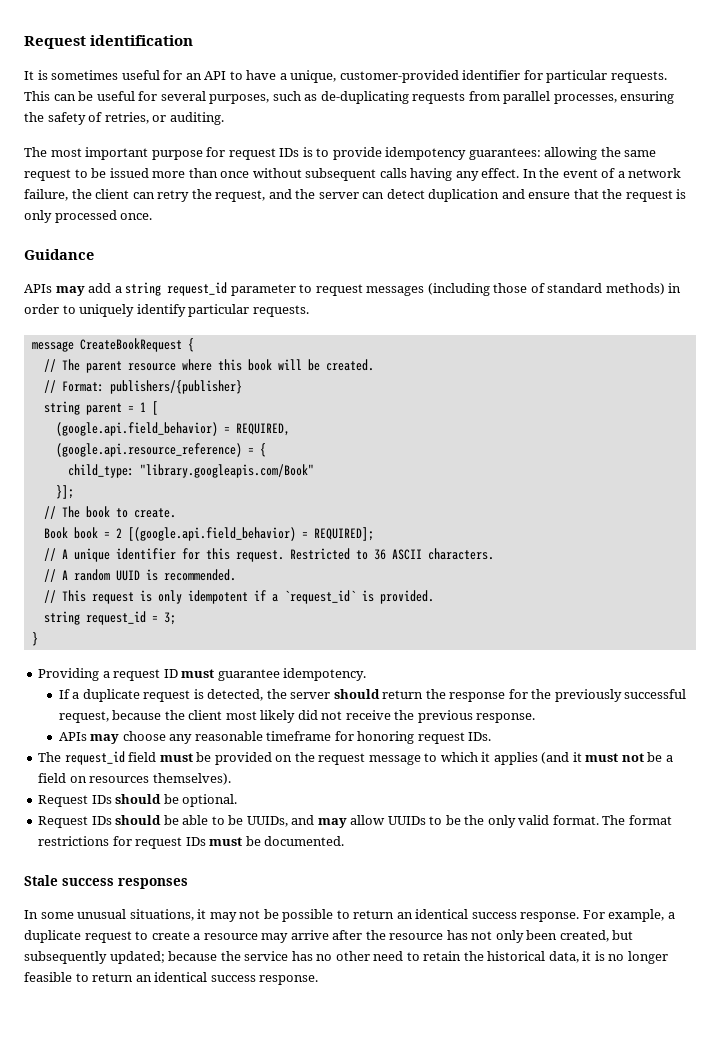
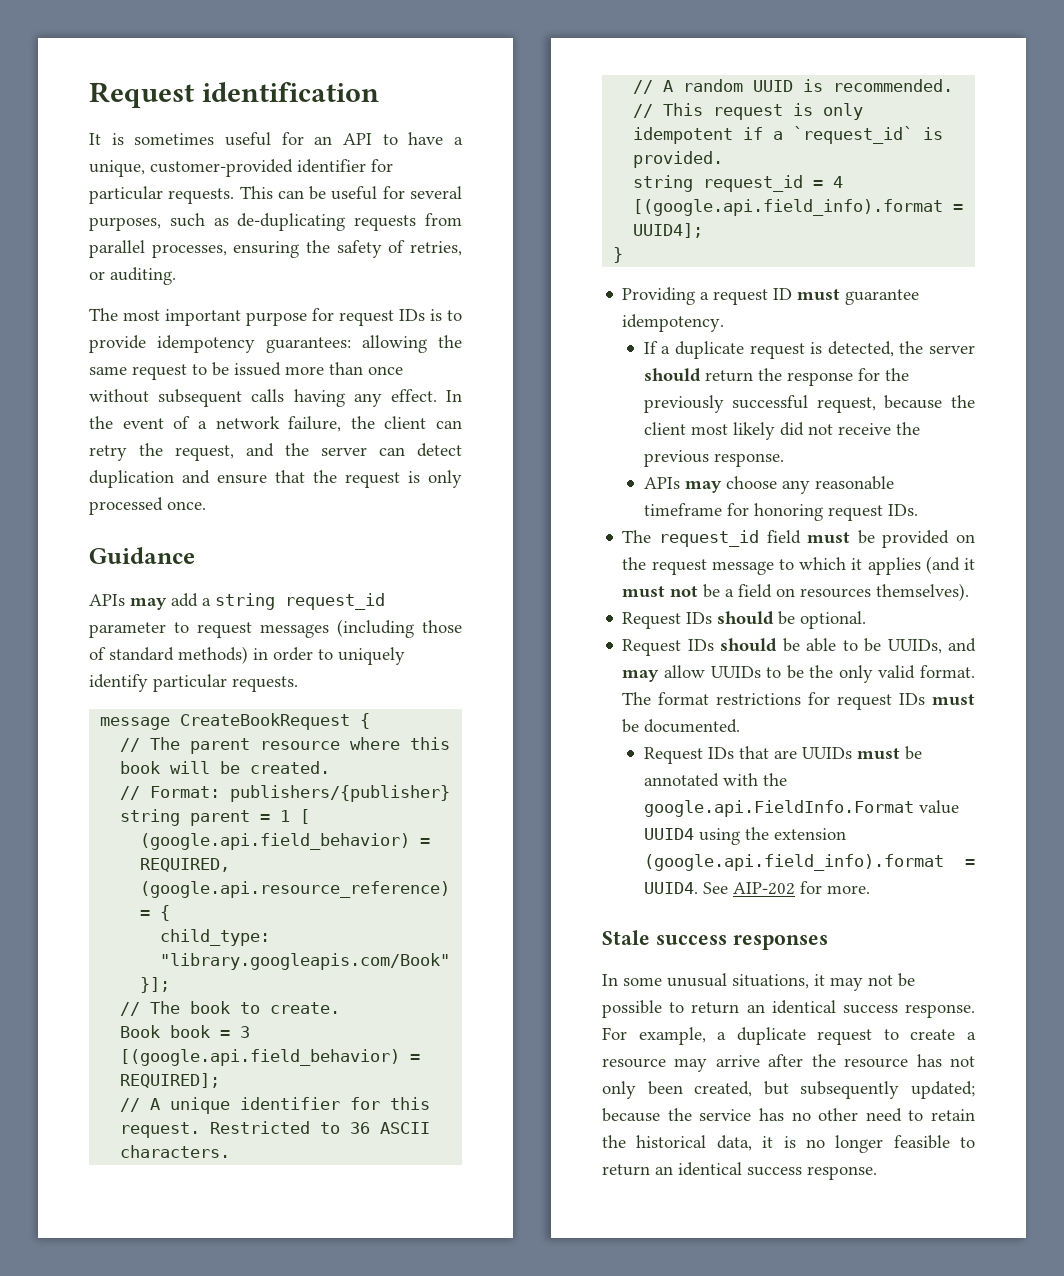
- Book book = 2 [(google.api.field_behavior) = REQUIRED];
+ Book book = 3 [(google.api.field_behavior) = REQUIRED];
- string request_id = 3;
+ string request_id = 4 [(google.api.field_info).format = UUID4];
+ Request IDs that are UUIDs must be annotated with the google.api.FieldInfo.Format value UUID4 using the extension (google.api.field_info).format = UUID4. See AIP-202 for more.

